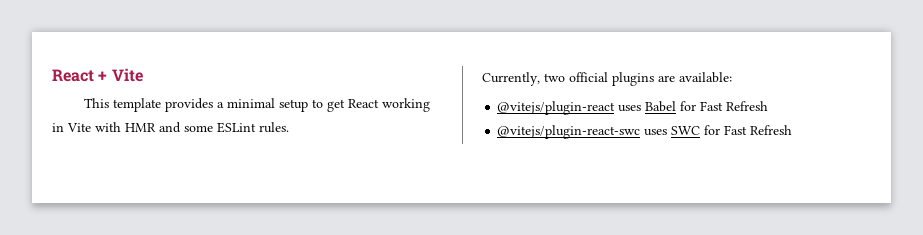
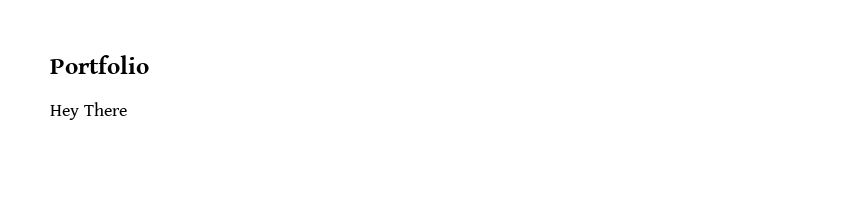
- React + Vite
- This template provides a minimal setup to get React working in Vite with HMR and some ESLint rules.
- Currently, two official plugins are available:
- @vitejs/plugin-react uses Babel for Fast Refresh
- @vitejs/plugin-react-swc uses SWC for Fast Refresh
+ Portfolio
+ Hey There

